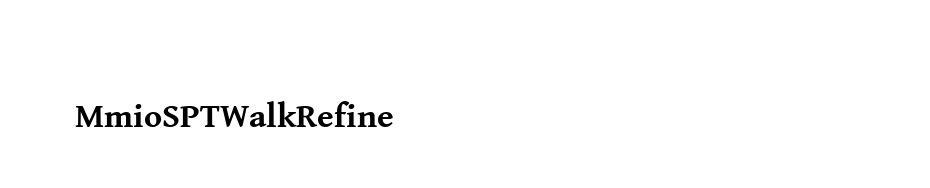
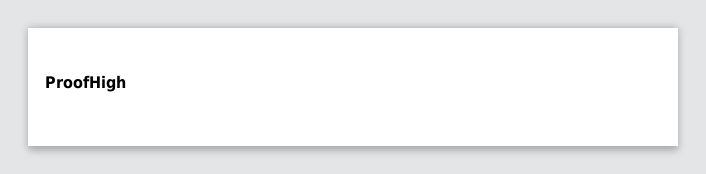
- MmioSPTWalkRefine
+ ProofHigh

